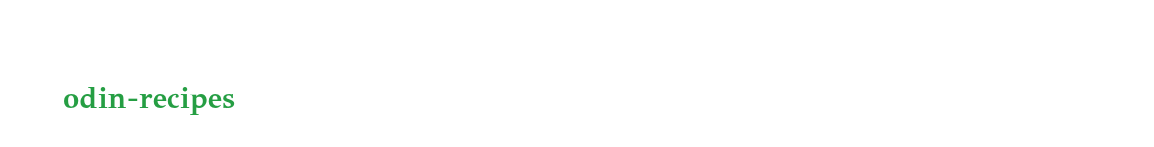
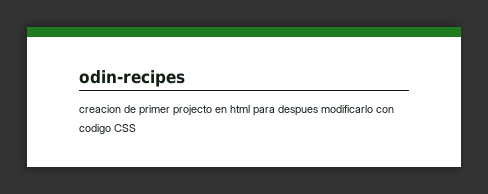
+ creacion de primer projecto en html para despues modificarlo con codigo CSS

